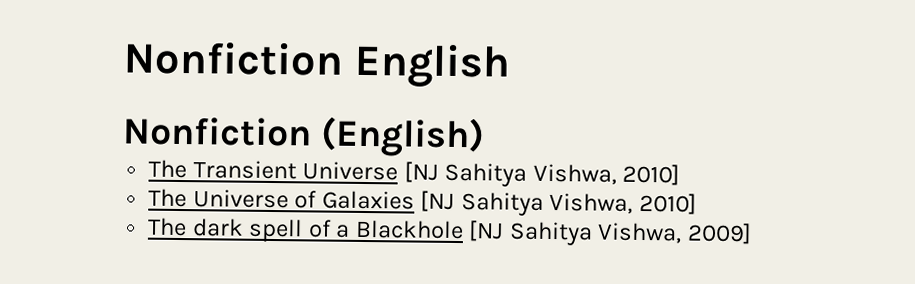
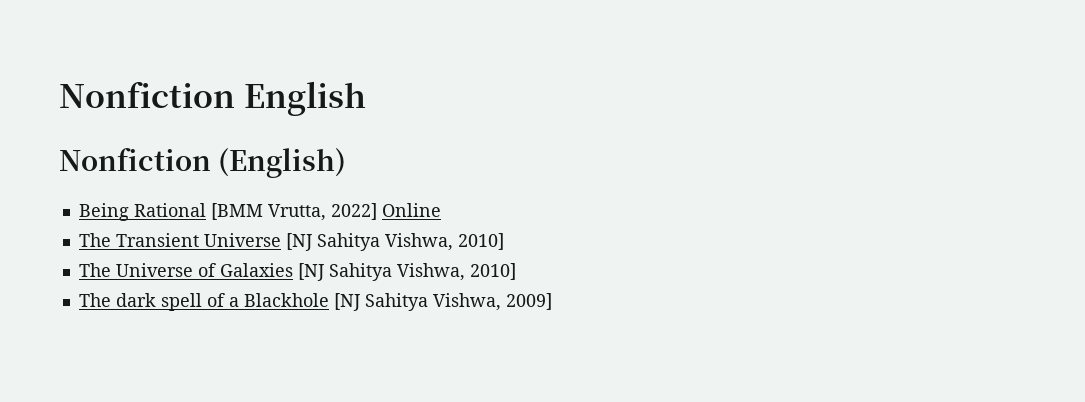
+ Being Rational [BMM Vrutta, 2022] Online

